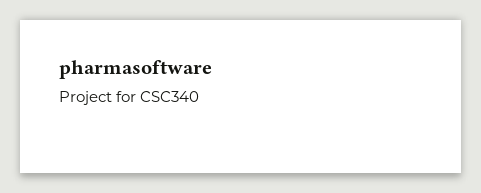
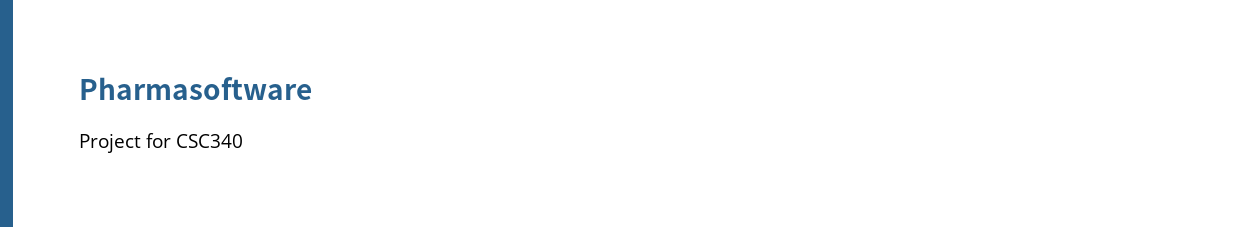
- pharmasoftware
+ Pharmasoftware

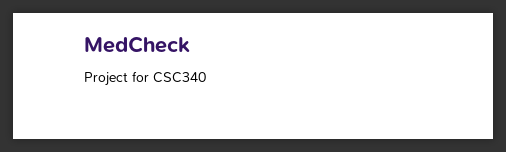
- Pharmasoftware
+ MedCheck

